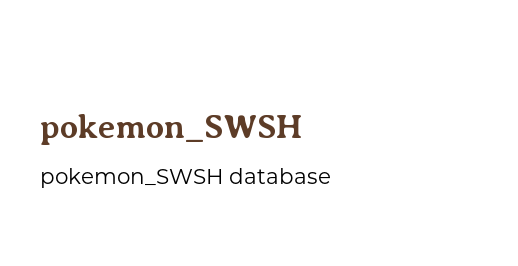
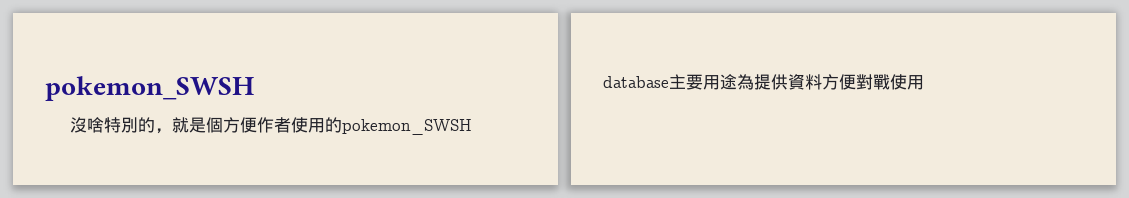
- pokemon_SWSH database
+ 沒啥特別的，就是個方便作者使用的pokemon_SWSH database主要用途為提供資料方便對戰使用

